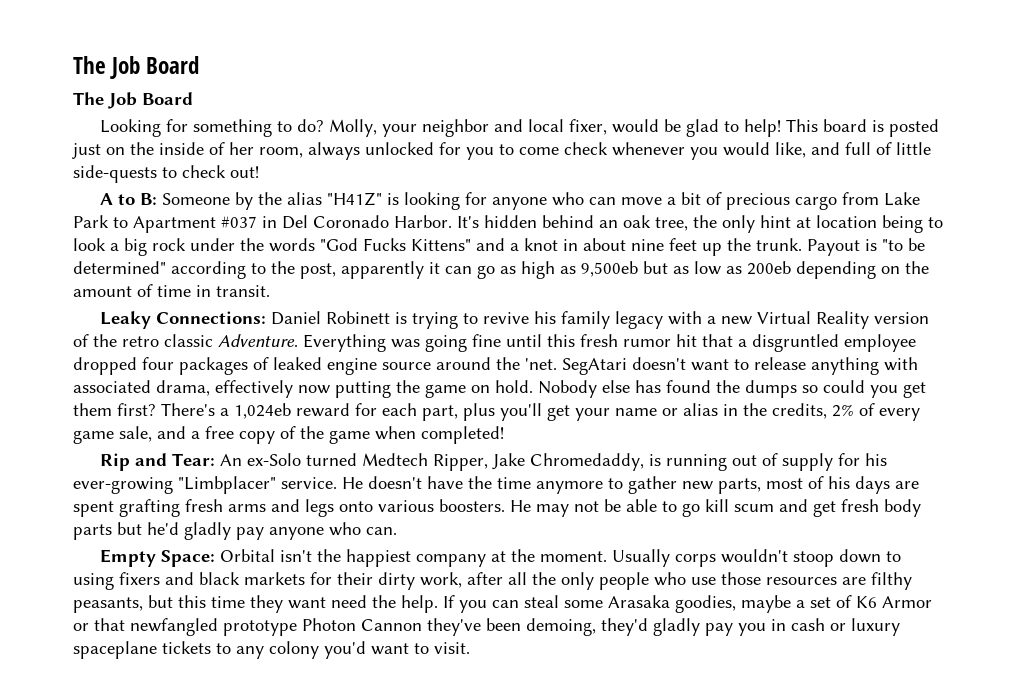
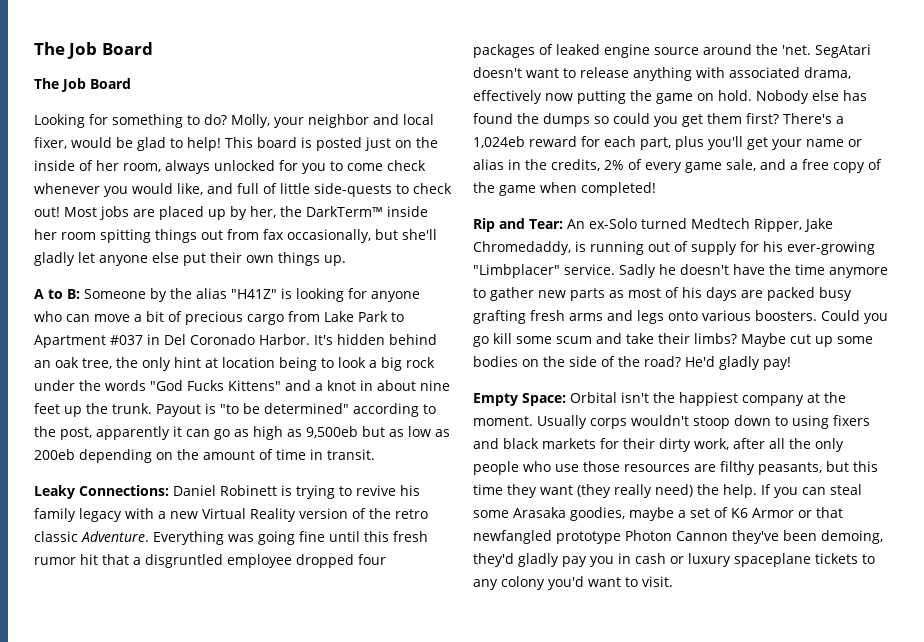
+ Most jobs are placed up by her, the DarkTerm™ inside her room spitting things out from fax occasionally, but she'll gladly let anyone else put their own things up.
- He doesn't have the time anymore to gather new parts, most of his days are spent grafting fresh arms and legs onto various boosters.
+ Sadly he doesn't have the time anymore to gather new parts as most of his days are packed busy grafting fresh arms and legs onto various boosters.
- He may not be able to go kill scum and get fresh body parts but he'd gladly pay anyone who can.
+ Could you go kill some scum and take their limbs? Maybe cut up some bodies on the side of the road? He'd gladly pay!
- Usually corps wouldn't stoop down to using fixers and black markets for their dirty work, after all the only people who use those resources are filthy peasants, but this time they want need the help.
+ Usually corps wouldn't stoop down to using fixers and black markets for their dirty work, after all the only people who use those resources are filthy peasants, but this time they want (they really need) the help.

